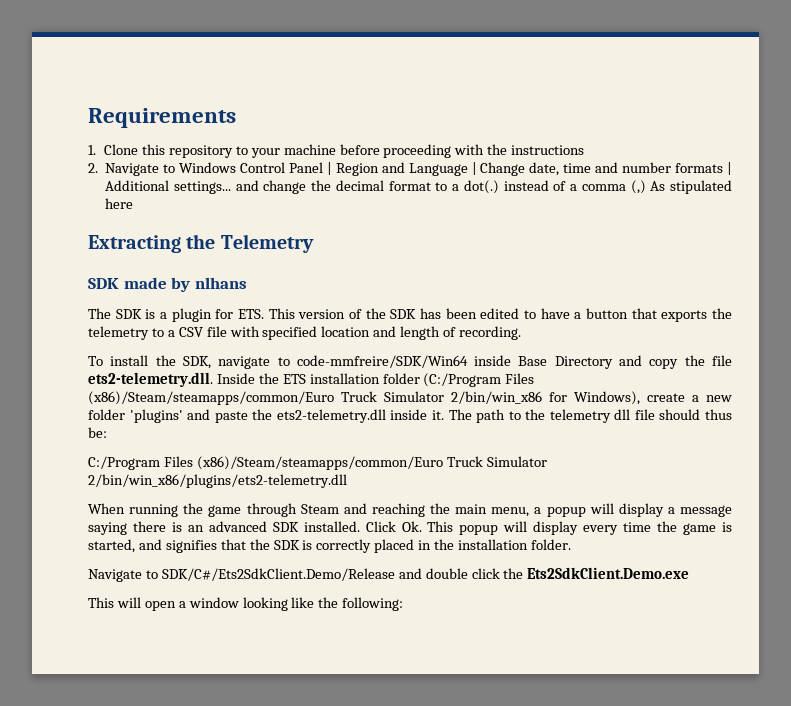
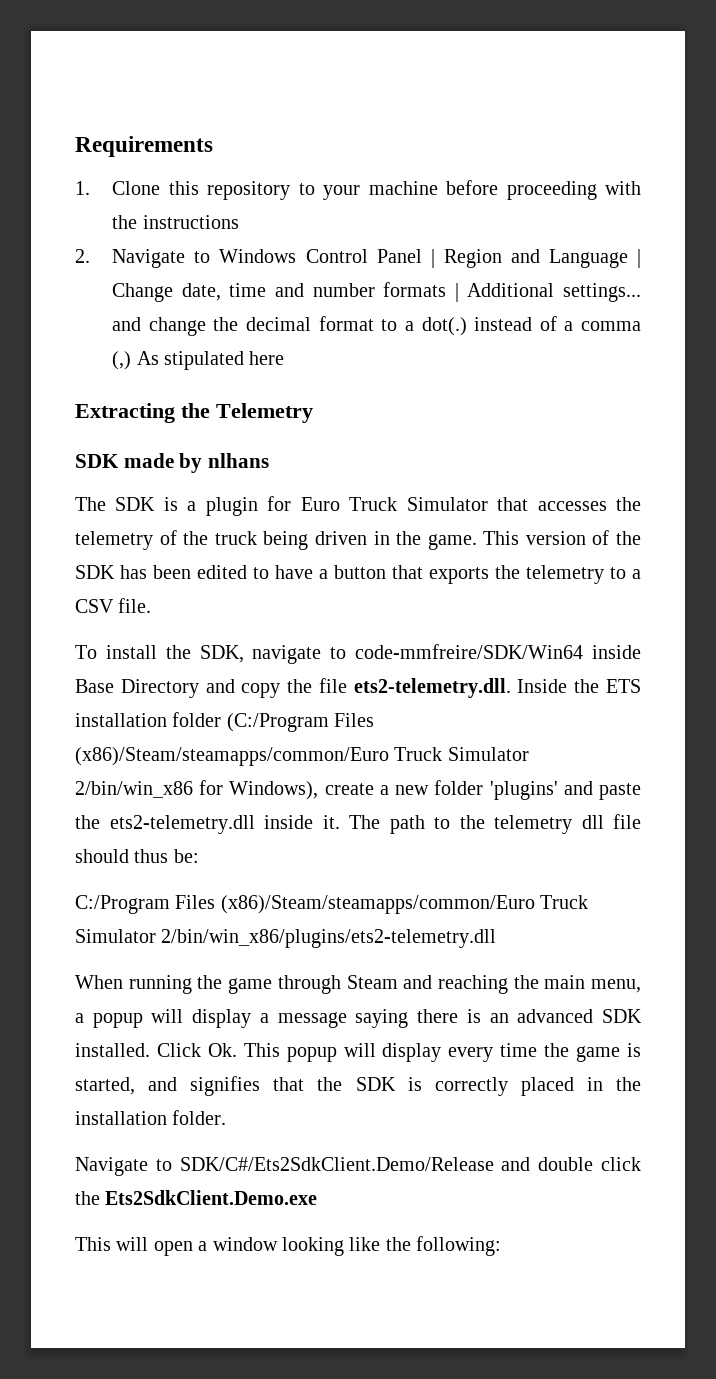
- The SDK is a plugin for ETS. This version of the SDK has been edited to have a button that exports the telemetry to a CSV file with specified location and length of recording.
+ The SDK is a plugin for Euro Truck Simulator that accesses the telemetry of the truck being driven in the game. This version of the SDK has been edited to have a button that exports the telemetry to a CSV file.

